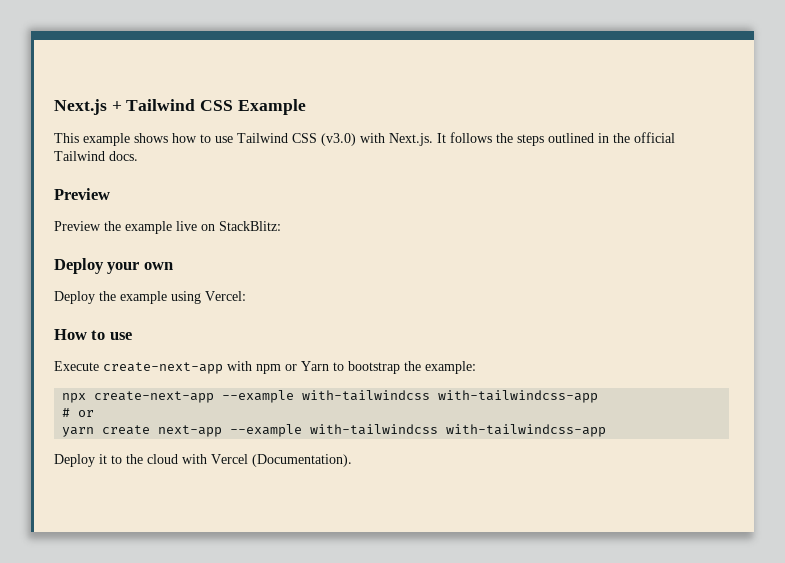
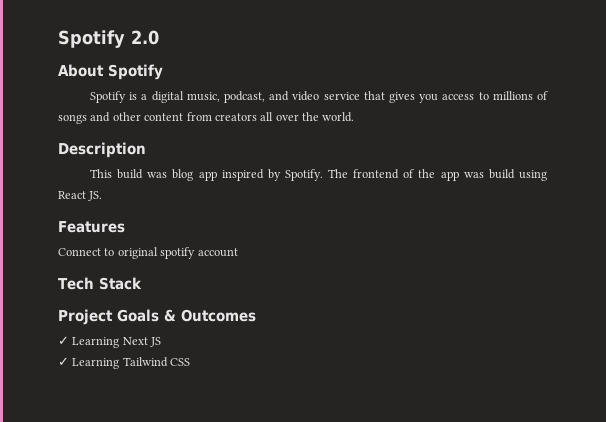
- Next.js + Tailwind CSS Example
- This example shows how to use Tailwind CSS (v3.0) with Next.js. It follows the steps outlined in the official Tailwind docs.
- Preview
- Preview the example live on StackBlitz:
- Deploy your own
- Deploy the example using Vercel:
- How to use
- Execute create-next-app with npm or Yarn to bootstrap the example:
- npx create-next-app --example with-tailwindcss with-tailwindcss-app
- # or
- yarn create next-app --example with-tailwindcss with-tailwindcss-app
- Deploy it to the cloud with Vercel (Documentation).
+ Spotify 2.0
+ About Spotify
+ Spotify is a digital music, podcast, and video service that gives you access to millions of songs and other content from creators all over the world.
+ Description
+ This build was blog app inspired by Spotify. The frontend of the app was build using React JS.
+ Features
+ Connect to original spotify account
+ Tech Stack
+ Project Goals & Outcomes
+ ✓ Learning Next JS
+ ✓ Learning Tailwind CSS

